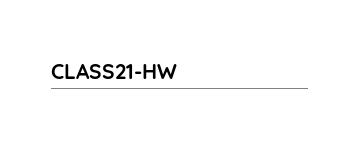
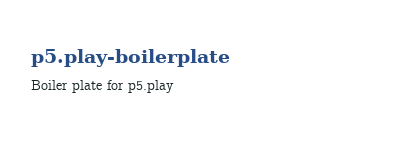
- CLASS21-HW
+ p5.play-boilerplate
+ Boiler plate for p5.play

